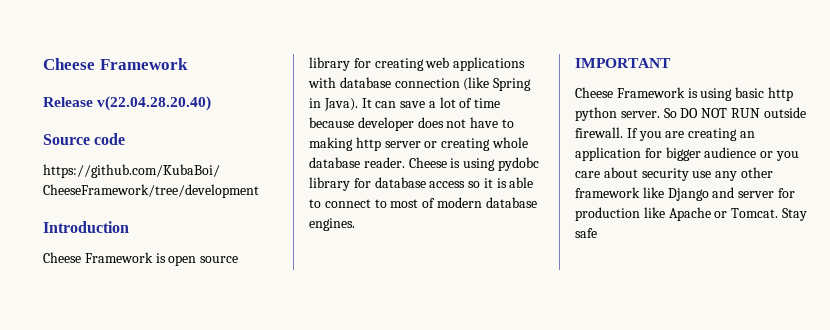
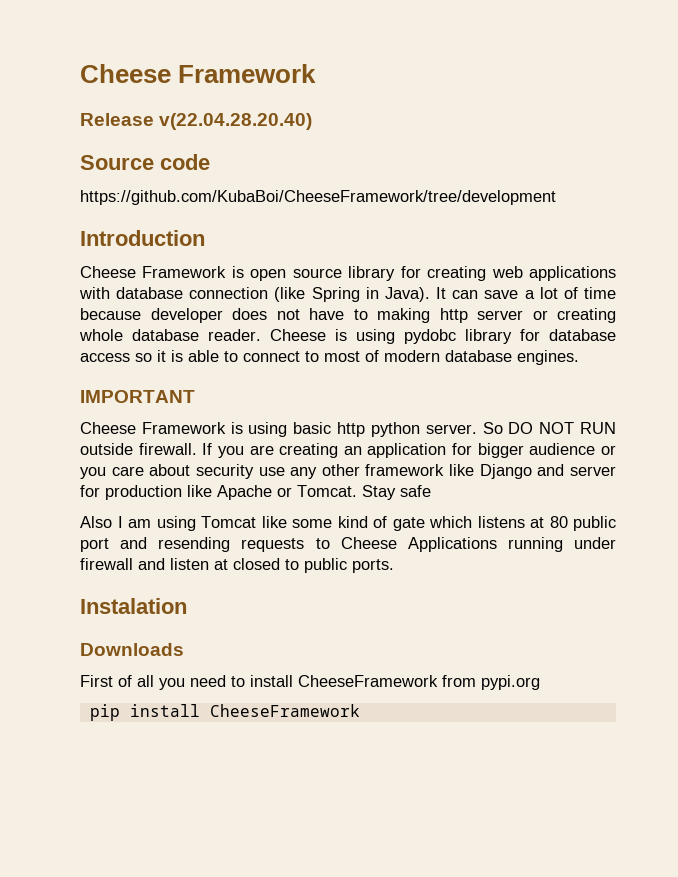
+ Also I am using Tomcat like some kind of gate which listens at 80 public port and resending requests to Cheese Applications running under firewall and listen at closed to public ports.
+ Instalation
+ Downloads
+ First of all you need to install CheeseFramework from pypi.org
+ pip install CheeseFramework

